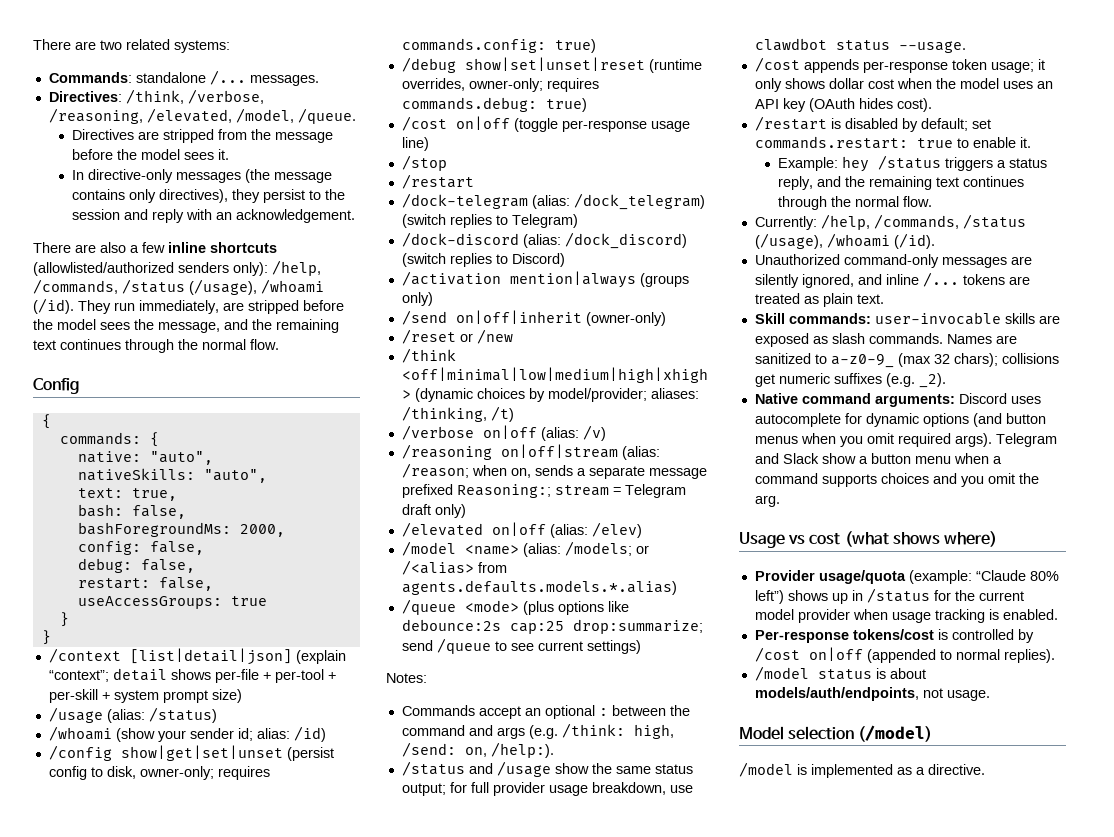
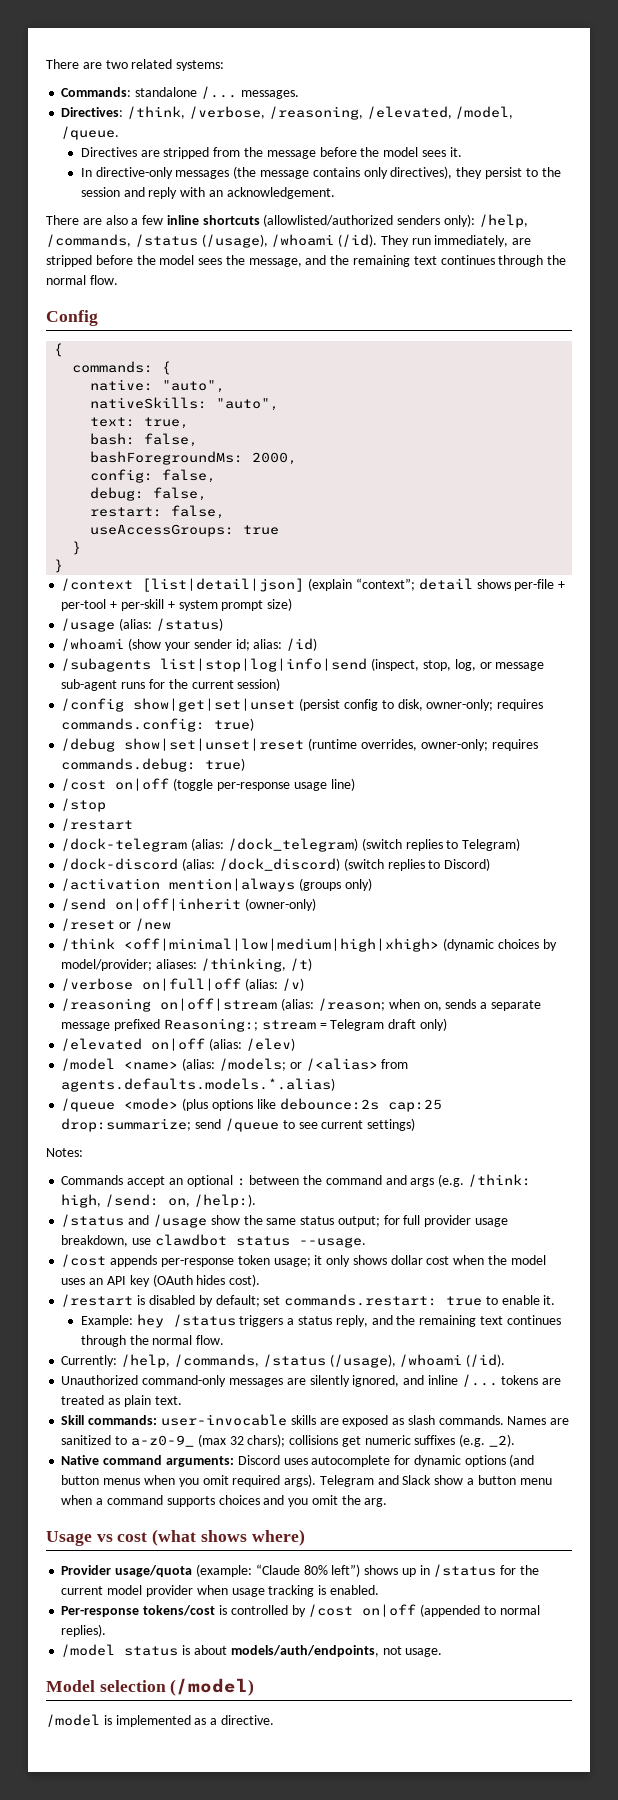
+ /subagents list|stop|log|info|send (inspect, stop, log, or message sub-agent runs for the current session)
- /verbose on|off (alias: /v)
+ /verbose on|full|off (alias: /v)

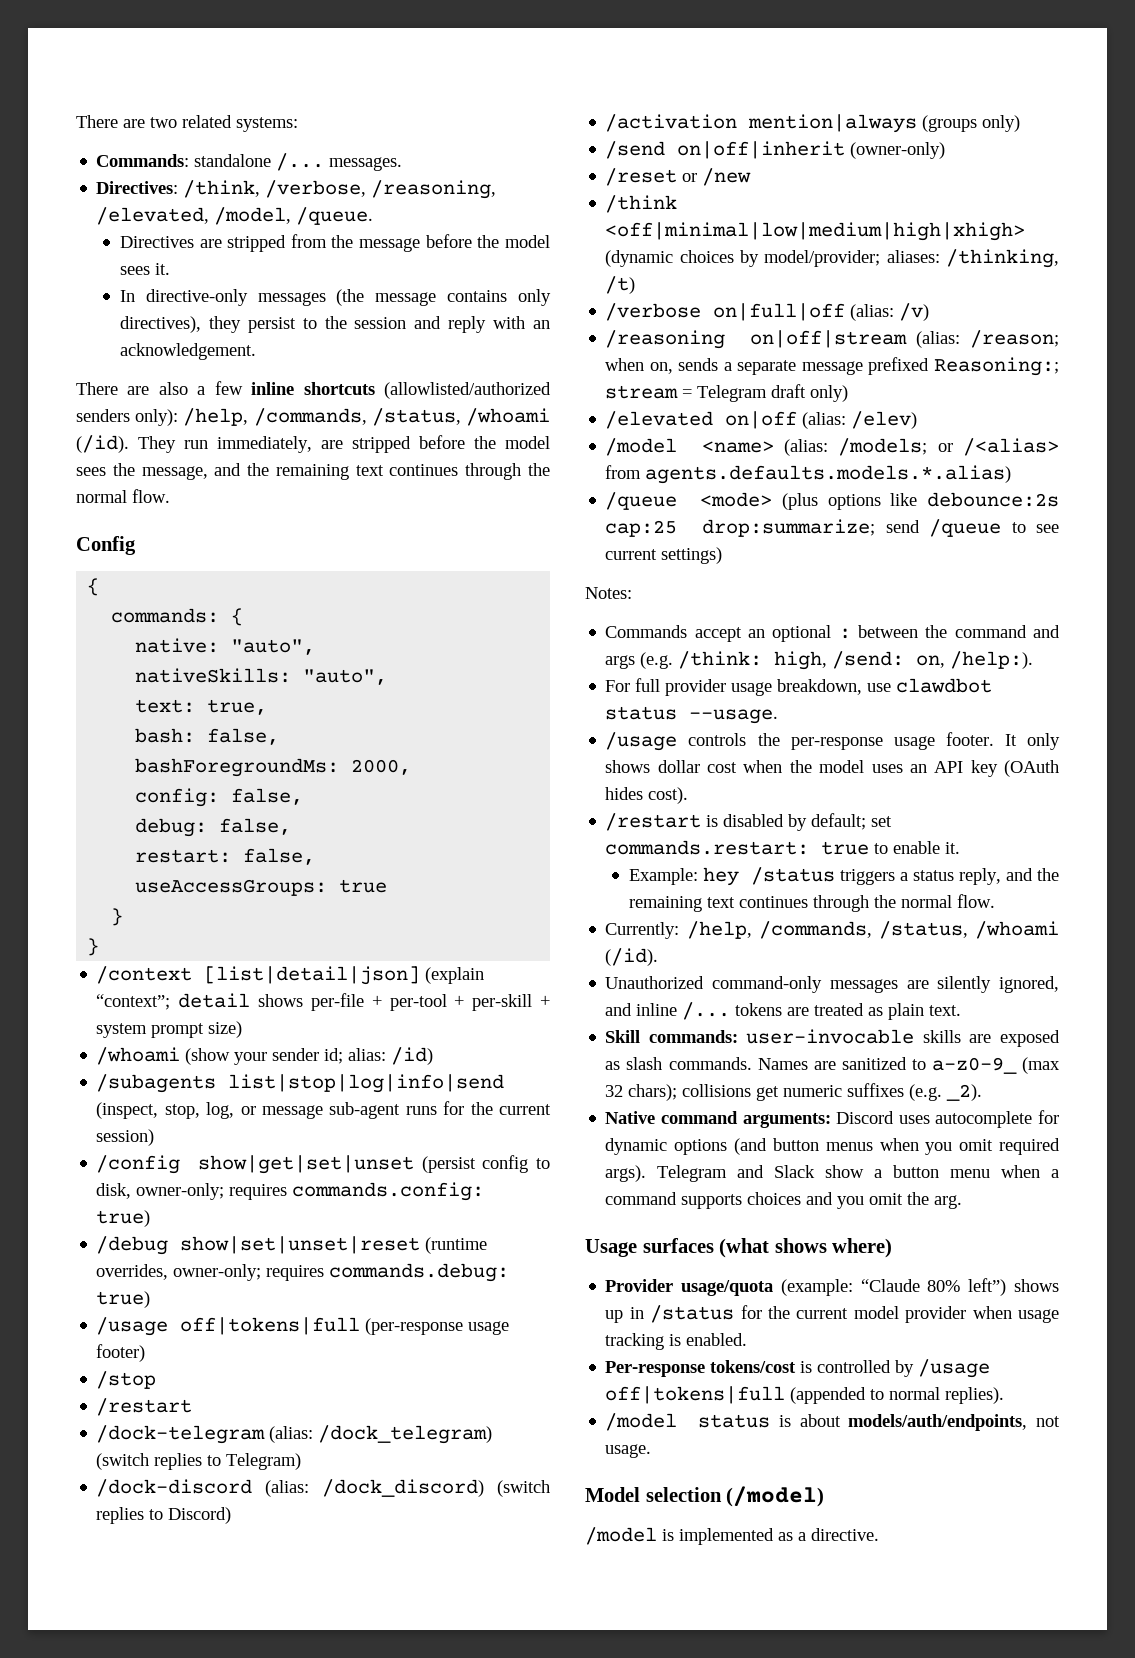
- There are also a few inline shortcuts (allowlisted/authorized senders only): /help, /commands, /status (/usage), /whoami (/id).
+ There are also a few inline shortcuts (allowlisted/authorized senders only): /help, /commands, /status, /whoami (/id).
- /usage (alias: /status)
- /cost on|off (toggle per-response usage line)
+ /usage off|tokens|full (per-response usage footer)
- /status and /usage show the same status output; for full provider usage breakdown, use clawdbot status --usage.
+ For full provider usage breakdown, use clawdbot status --usage.
- /cost appends per-response token usage; it only shows dollar cost when the model uses an API key (OAuth hides cost).
+ /usage controls the per-response usage footer. It only shows dollar cost when the model uses an API key (OAuth hides cost).
- Currently: /help, /commands, /status (/usage), /whoami (/id).
+ Currently: /help, /commands, /status, /whoami (/id).
- Usage vs cost (what shows where)
+ Usage surfaces (what shows where)
- Per-response tokens/cost is controlled by /cost on|off (appended to normal replies).
+ Per-response tokens/cost is controlled by /usage off|tokens|full (appended to normal replies).

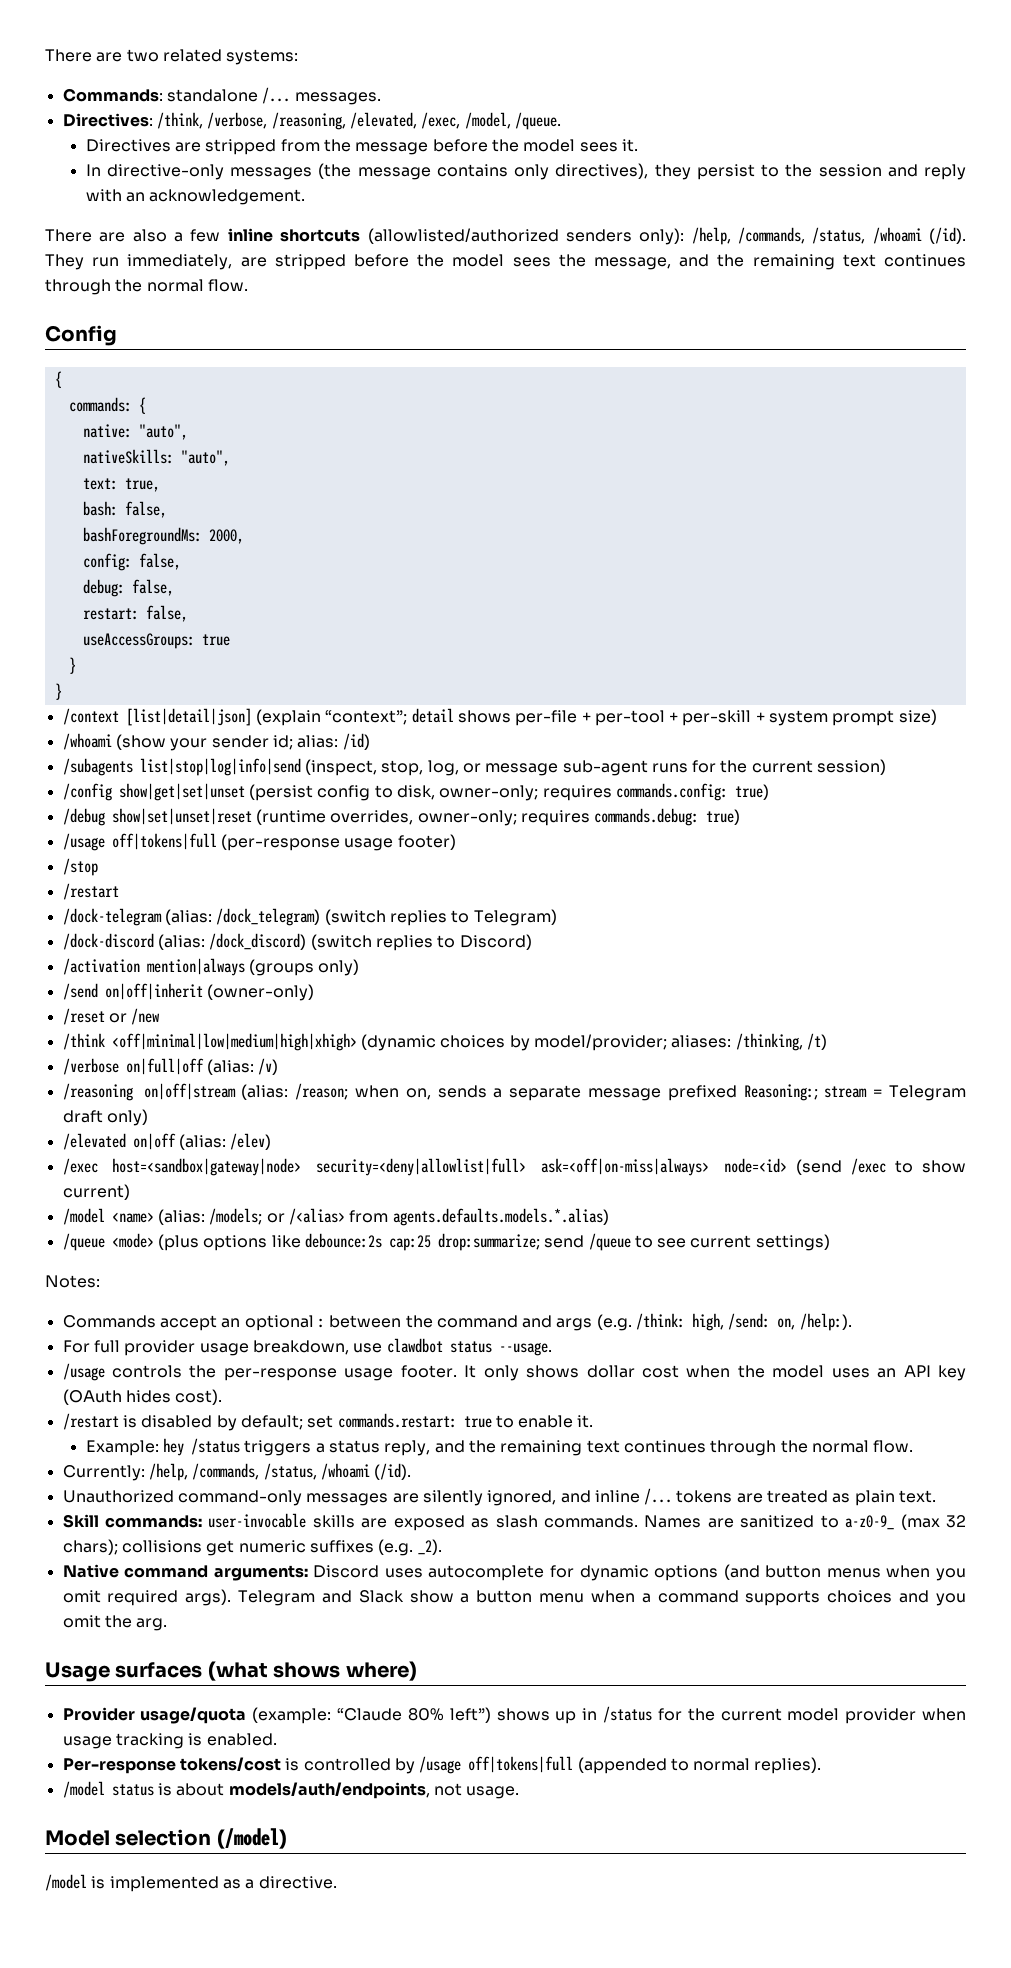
- Directives: /think, /verbose, /reasoning, /elevated, /model, /queue.
+ Directives: /think, /verbose, /reasoning, /elevated, /exec, /model, /queue.
+ /exec host=<sandbox|gateway|node> security=<deny|allowlist|full> ask=<off|on-miss|always> node=<id> (send /exec to show current)

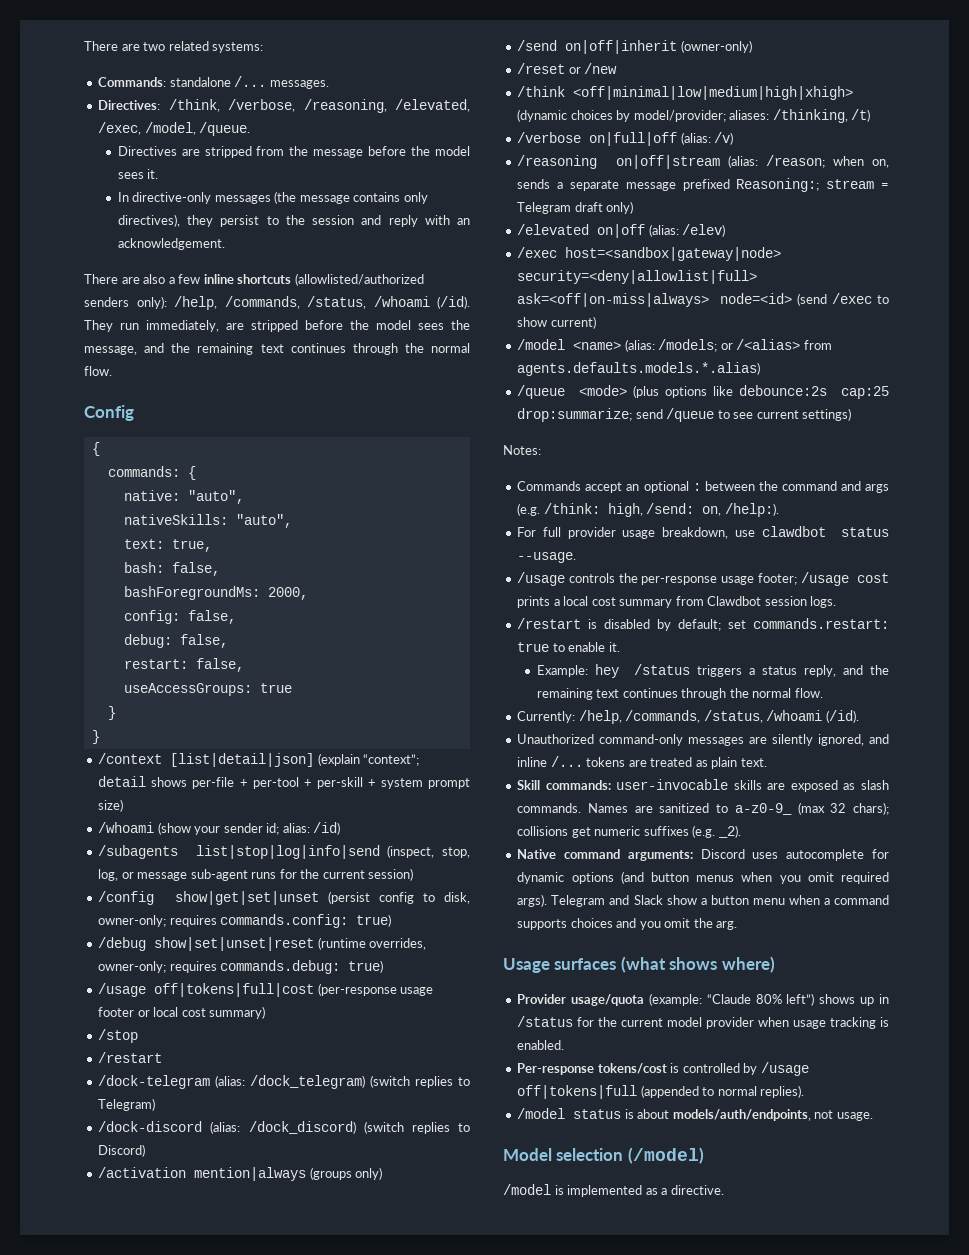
- /usage off|tokens|full (per-response usage footer)
+ /usage off|tokens|full|cost (per-response usage footer or local cost summary)
- /usage controls the per-response usage footer. It only shows dollar cost when the model uses an API key (OAuth hides cost).
+ /usage controls the per-response usage footer; /usage cost prints a local cost summary from Clawdbot session logs.

